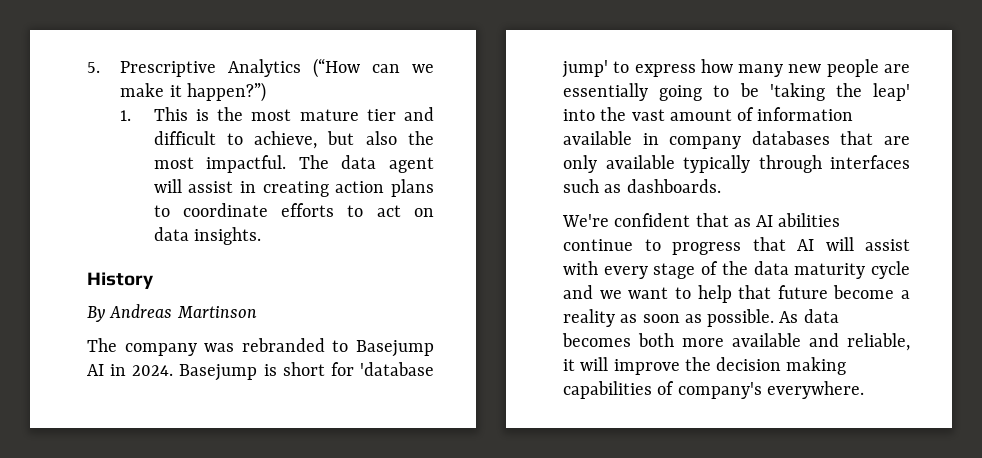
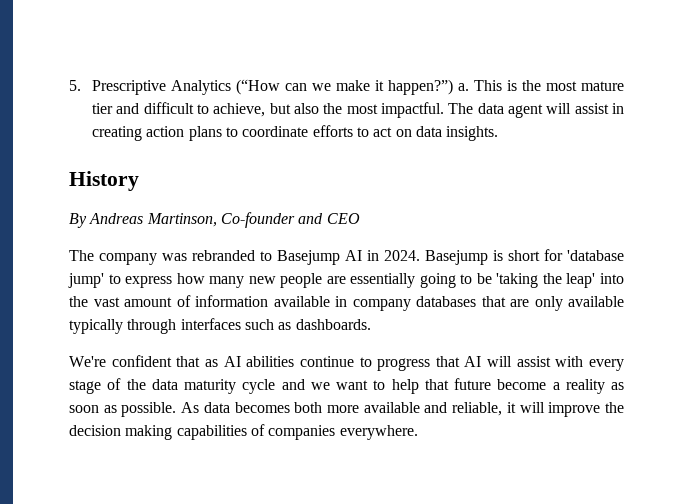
- 5. Prescriptive Analytics (“How can we make it happen?”)
- 1. This is the most mature tier and difficult to achieve, but also the most impactful.
+ 5. Prescriptive Analytics (“How can we make it happen?”) a. This is the most mature tier and difficult to achieve, but also the most impactful.
- By Andreas Martinson
+ By Andreas Martinson, Co-founder and CEO
- As data becomes both more available and reliable, it will improve the decision making capabilities of company's everywhere.
+ As data becomes both more available and reliable, it will improve the decision making capabilities of companies everywhere.

